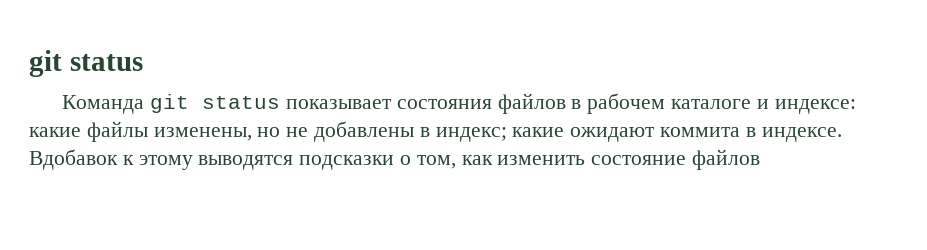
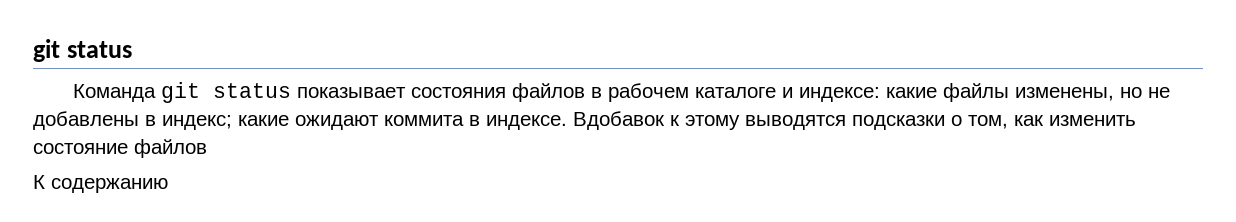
+ К содержанию

